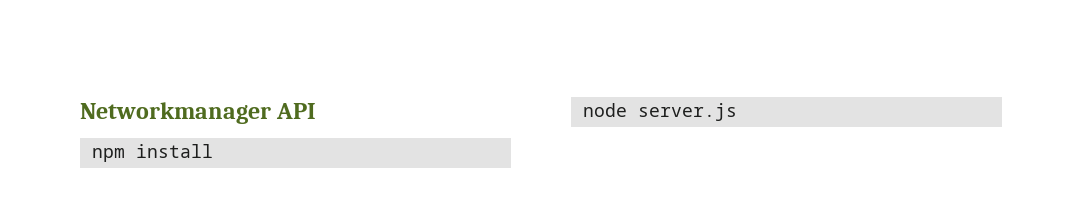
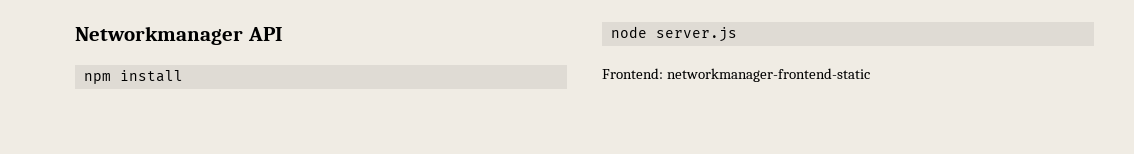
+ Frontend: networkmanager-frontend-static

